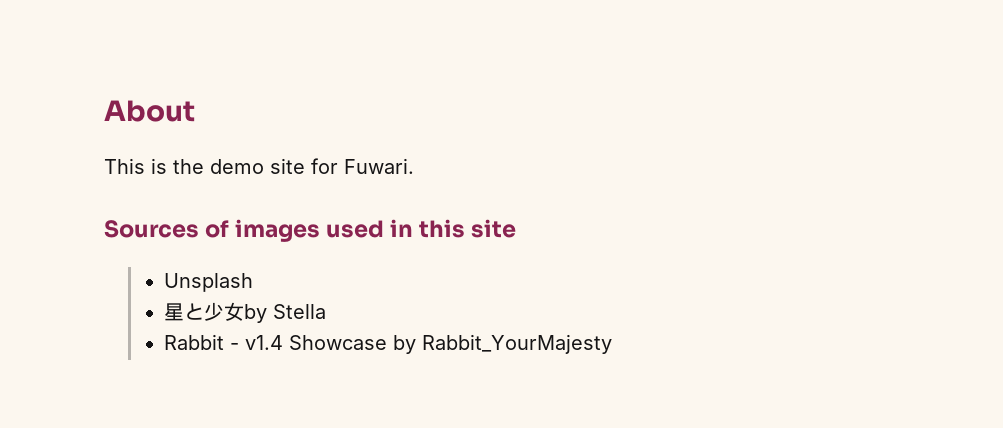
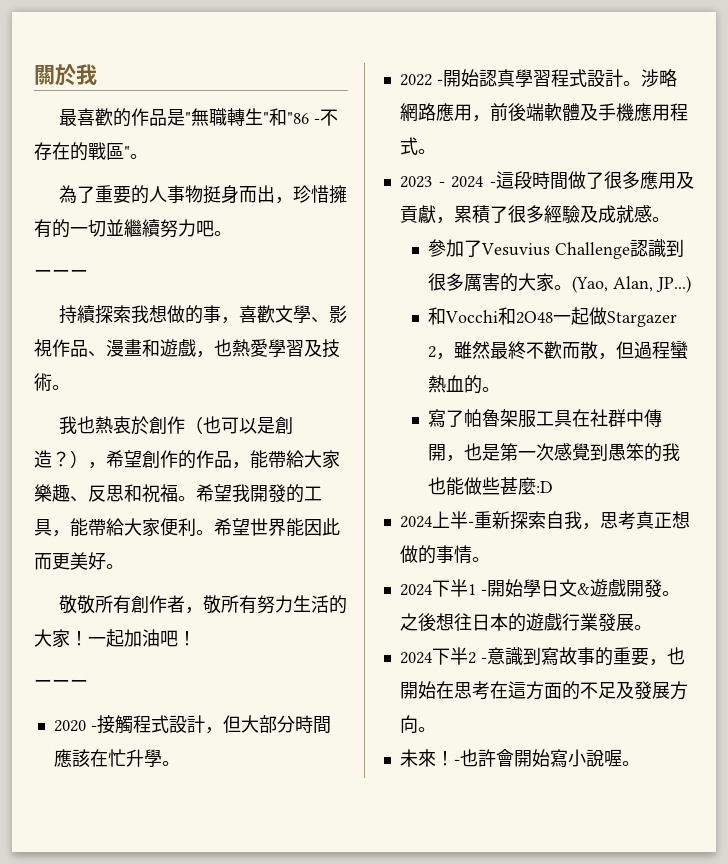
- About
- This is the demo site for Fuwari.
- Sources of images used in this site
- Unsplash
- 星と少女by Stella
- Rabbit - v1.4 Showcase by Rabbit_YourMajesty
+ 關於我
+ 最喜歡的作品是"無職轉生"和"86 -不存在的戰區"。
+ 為了重要的人事物挺身而出，珍惜擁有的一切並繼續努力吧。
+ ーーー
+ 持續探索我想做的事，喜歡文學、影視作品、漫畫和遊戲，也熱愛學習及技術。
+ 我也熱衷於創作（也可以是創造？），希望創作的作品，能帶給大家樂趣、反思和祝福。希望我開發的工具，能帶給大家便利。希望世界能因此而更美好。
+ 敬敬所有創作者，敬所有努力生活的大家！一起加油吧！
+ ーーー
+ 2020 -接觸程式設計，但大部分時間應該在忙升學。
+ 2022 -開始認真學習程式設計。涉略網路應用，前後端軟體及手機應用程式。
+ 2023 - 2024 -這段時間做了很多應用及貢獻，累積了很多經驗及成就感。
+ 參加了Vesuvius Challenge認識到很多厲害的大家。(Yao, Alan, JP...)
+ 和Vocchi和2O48一起做Stargazer 2，雖然最終不歡而散，但過程蠻熱血的。
+ 寫了帕魯架服工具在社群中傳開，也是第一次感覺到愚笨的我也能做些甚麼:D
+ 2024上半-重新探索自我，思考真正想做的事情。
+ 2024下半1 -開始學日文&遊戲開發。之後想往日本的遊戲行業發展。
+ 2024下半2 -意識到寫故事的重要，也開始在思考在這方面的不足及發展方向。
+ 未來！-也許會開始寫小說喔。

